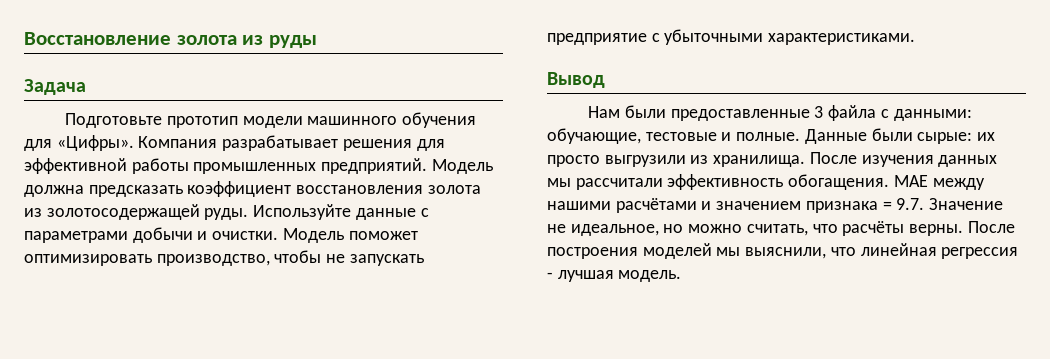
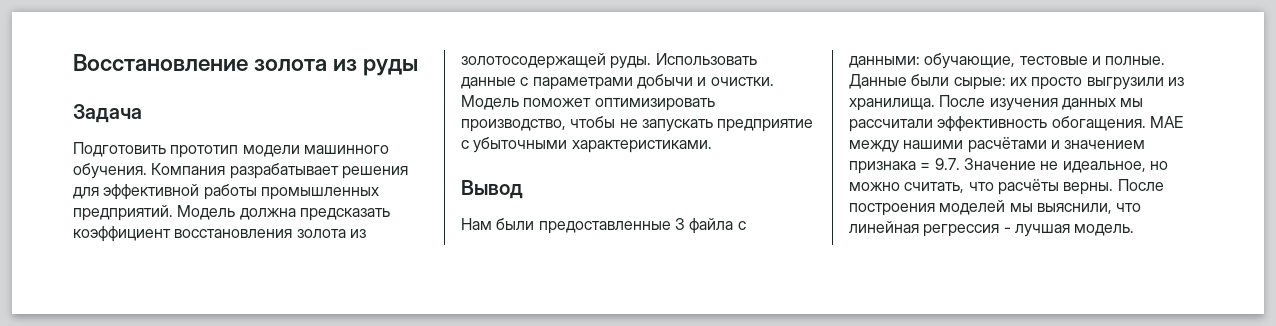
- Подготовьте прототип модели машинного обучения для «Цифры».
+ Подготовить прототип модели машинного обучения.
- Используйте данные с параметрами добычи и очистки.
+ Использовать данные с параметрами добычи и очистки.

